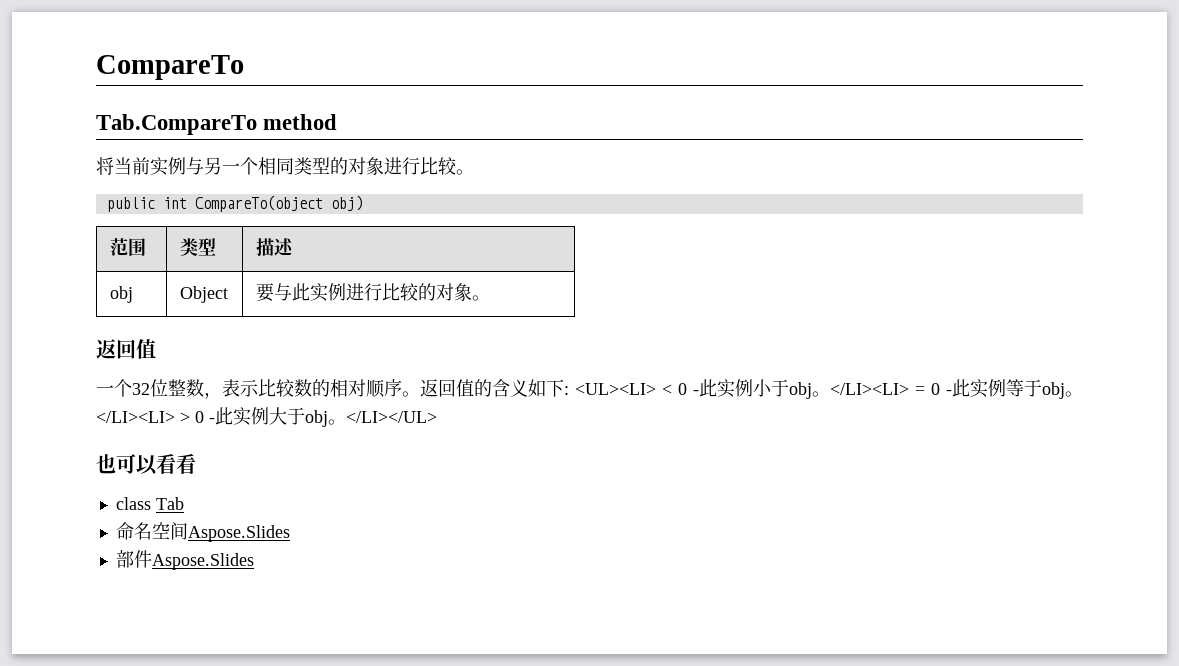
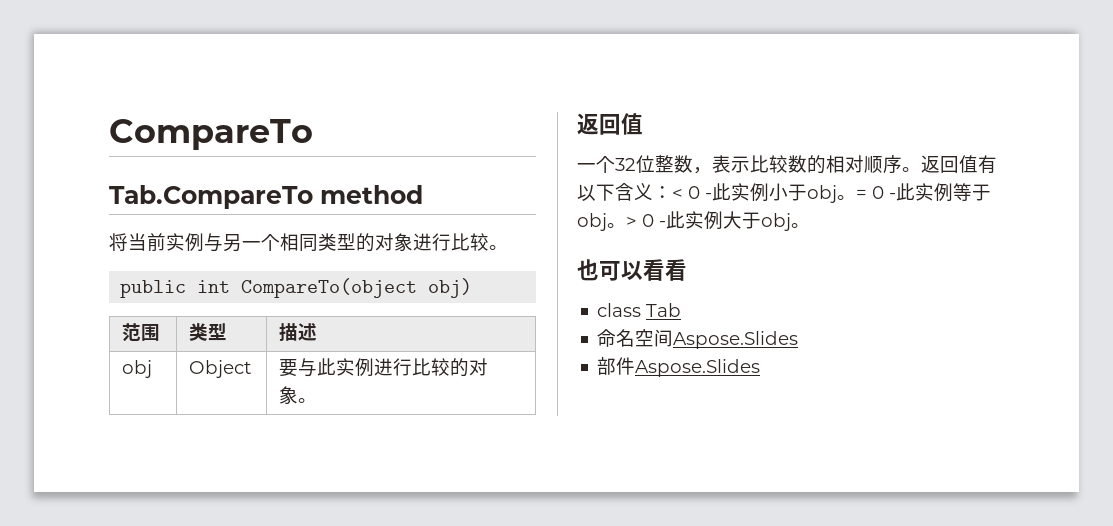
- 返回值的含义如下: <UL><LI> < 0 -此实例小于obj。
+ 返回值有以下含义：< 0 -此实例小于obj。
- </LI><LI> = 0 -此实例等于obj。
+ = 0 -此实例等于obj。
- </LI><LI> > 0 -此实例大于obj。</LI></UL>
+ > 0 -此实例大于obj。

